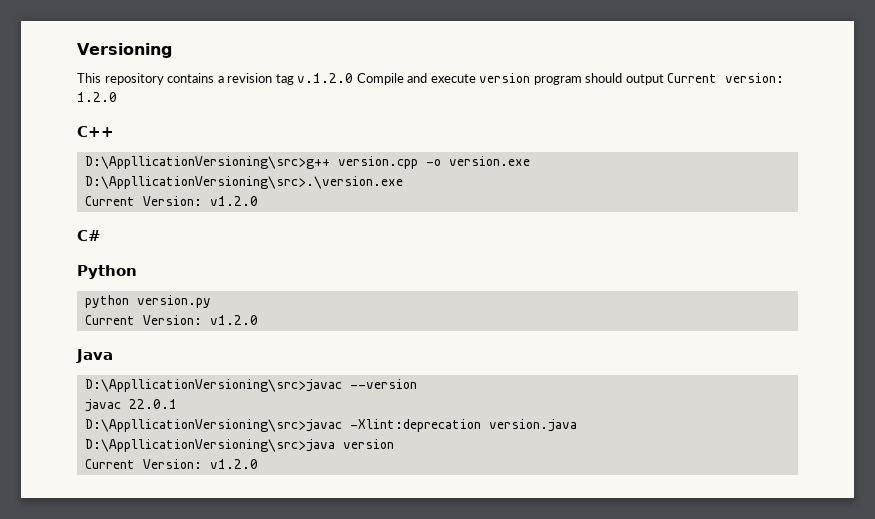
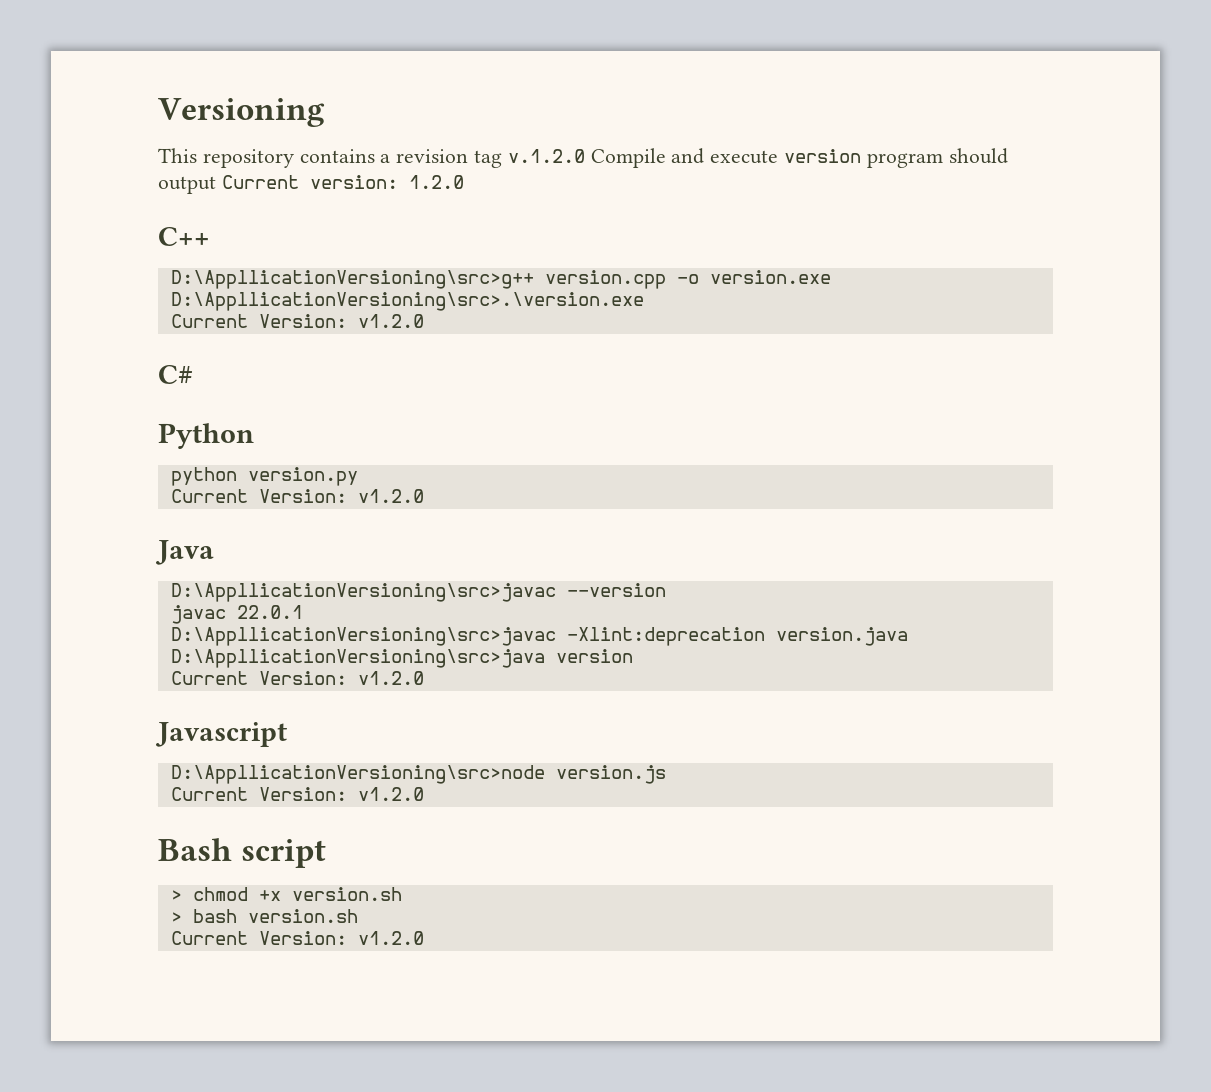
+ Javascript
+ D:\AppllicationVersioning\src>node version.js
+ Current Version: v1.2.0
+ Bash script
+ > chmod +x version.sh
+ > bash version.sh
+ Current Version: v1.2.0

